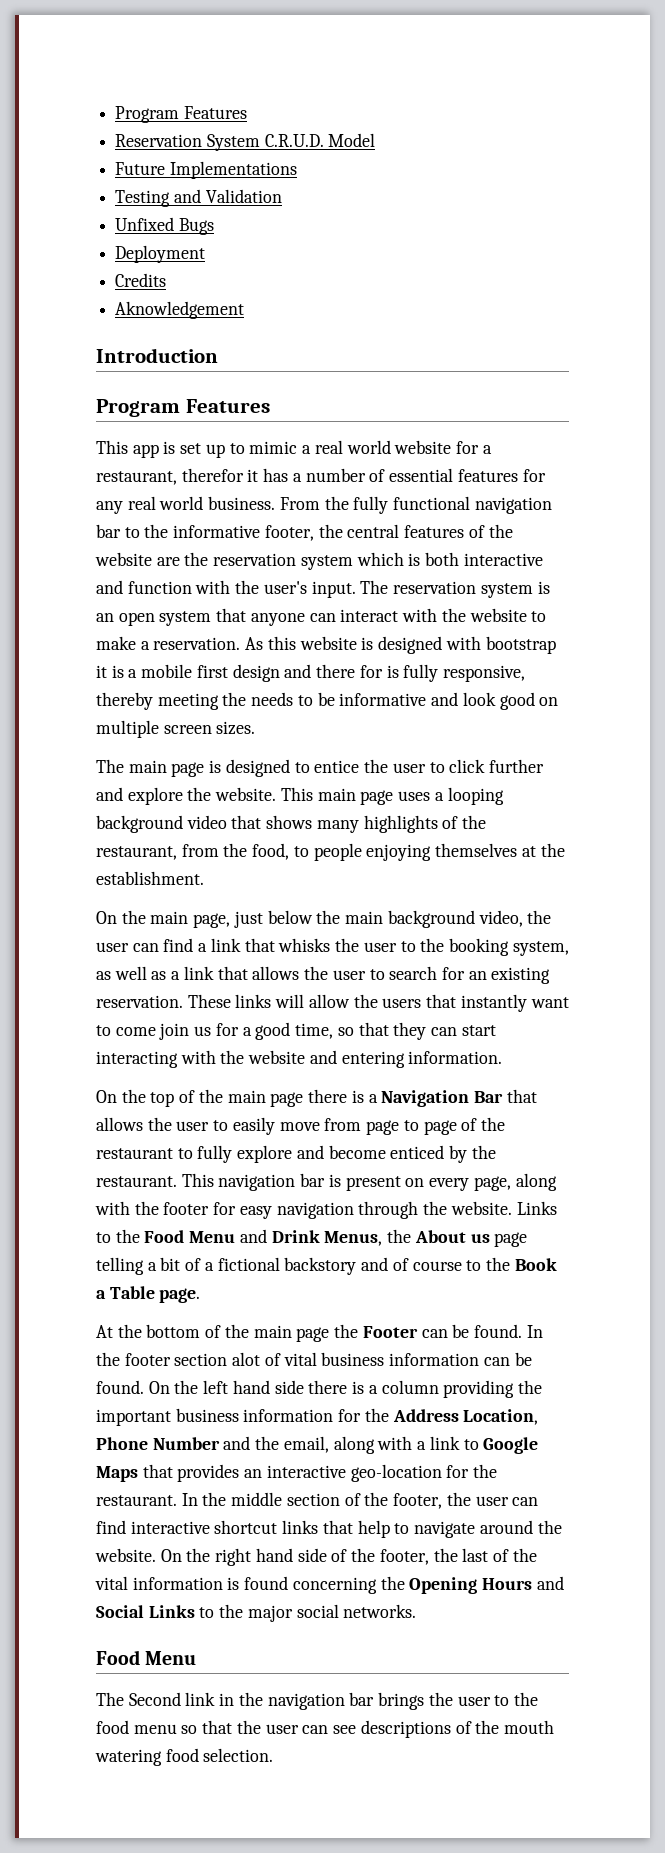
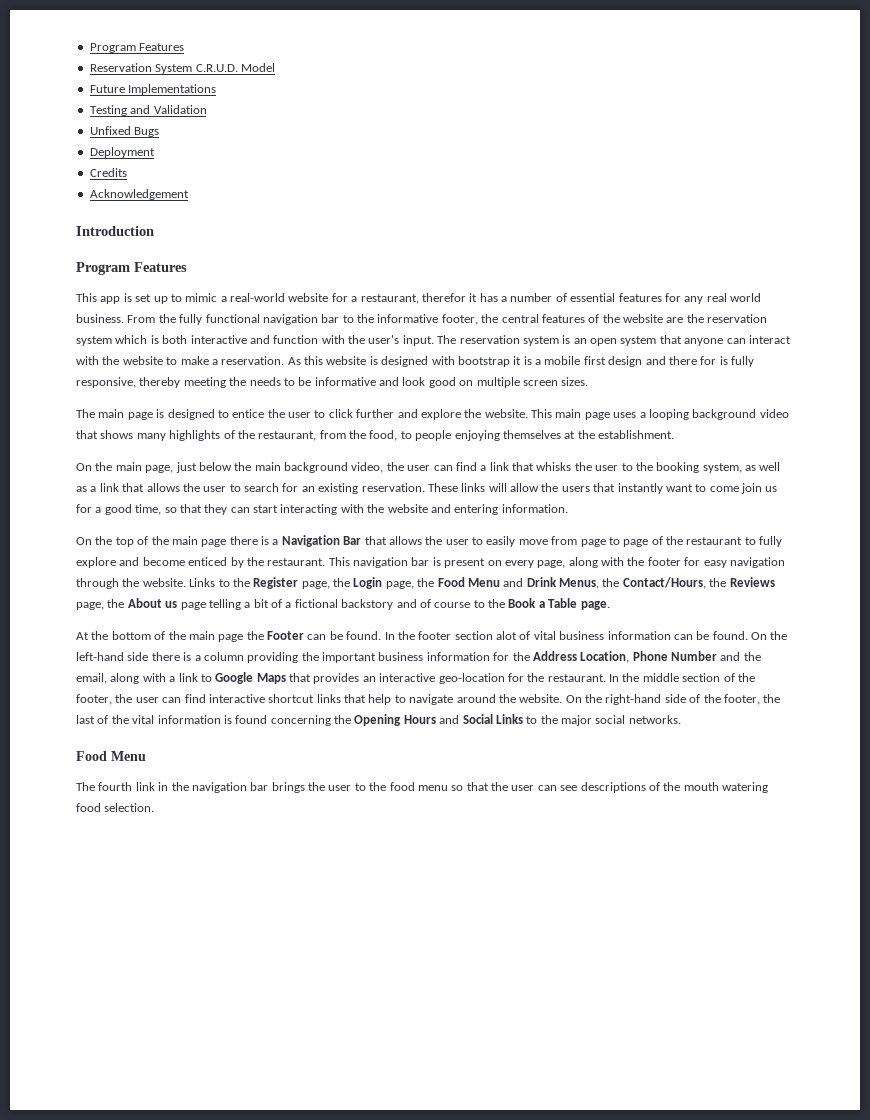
- Aknowledgement
+ Acknowledgement
- This app is set up to mimic a real world website for a restaurant, therefor it has a number of essential features for any real world business.
+ This app is set up to mimic a real-world website for a restaurant, therefor it has a number of essential features for any real world business.
- Links to the Food Menu and Drink Menus, the About us page telling a bit of a fictional backstory and of course to the Book a Table page.
+ Links to the Register page, the Login page, the Food Menu and Drink Menus, the Contact/Hours, the Reviews page, the About us page telling a bit of a fictional backstory and of course to the Book a Table page.
- On the left hand side there is a column providing the important business information for the Address Location, Phone Number and the email, along with a link to Google Maps that provides an interactive geo-location for the restaurant.
+ On the left-hand side there is a column providing the important business information for the Address Location, Phone Number and the email, along with a link to Google Maps that provides an interactive geo-location for the restaurant.
- On the right hand side of the footer, the last of the vital information is found concerning the Opening Hours and Social Links to the major social networks.
+ On the right-hand side of the footer, the last of the vital information is found concerning the Opening Hours and Social Links to the major social networks.
- The Second link in the navigation bar brings the user to the food menu so that the user can see descriptions of the mouth watering food selection.
+ The fourth link in the navigation bar brings the user to the food menu so that the user can see descriptions of the mouth watering food selection.

